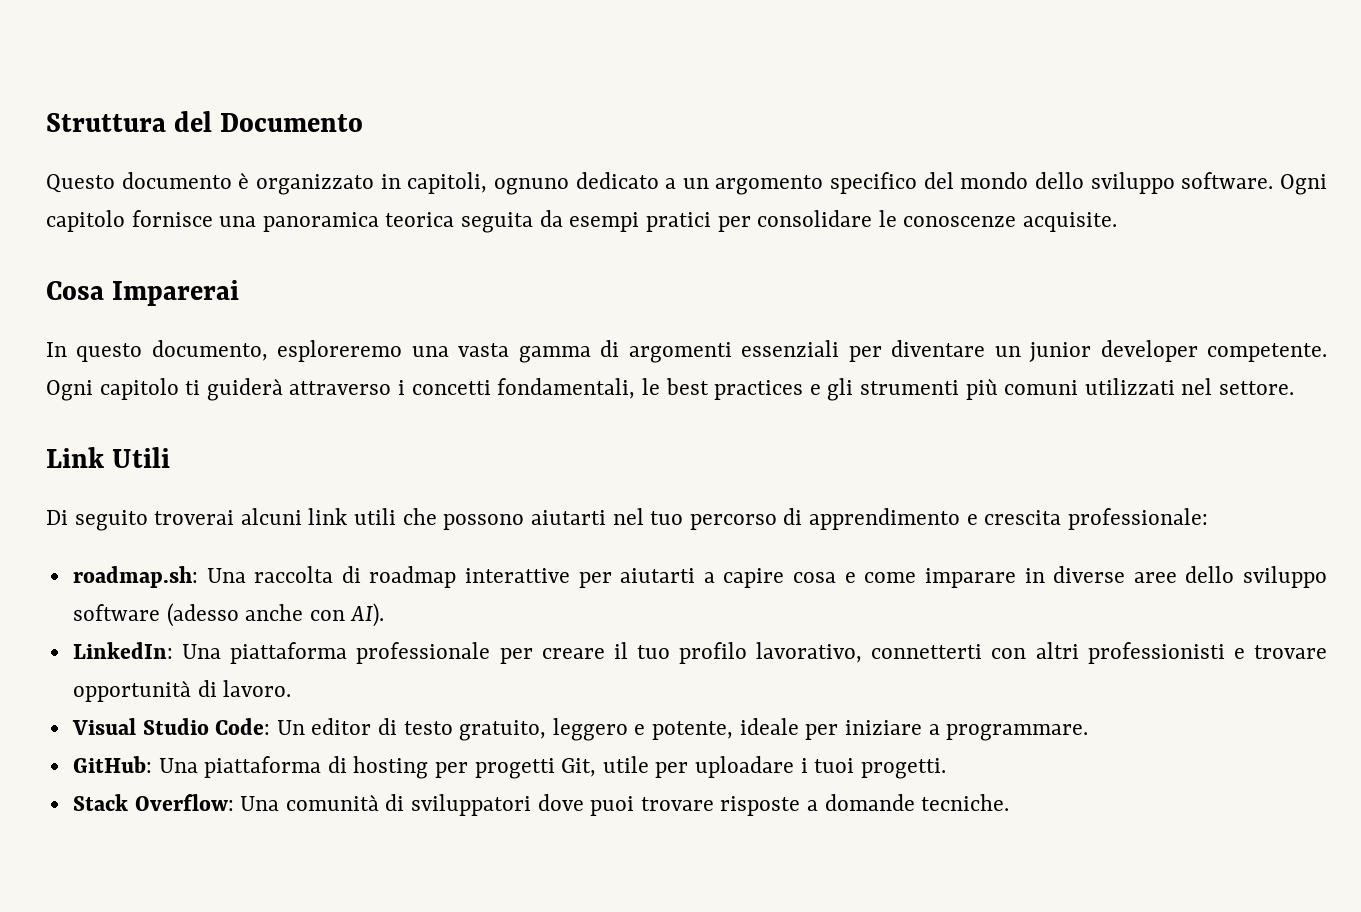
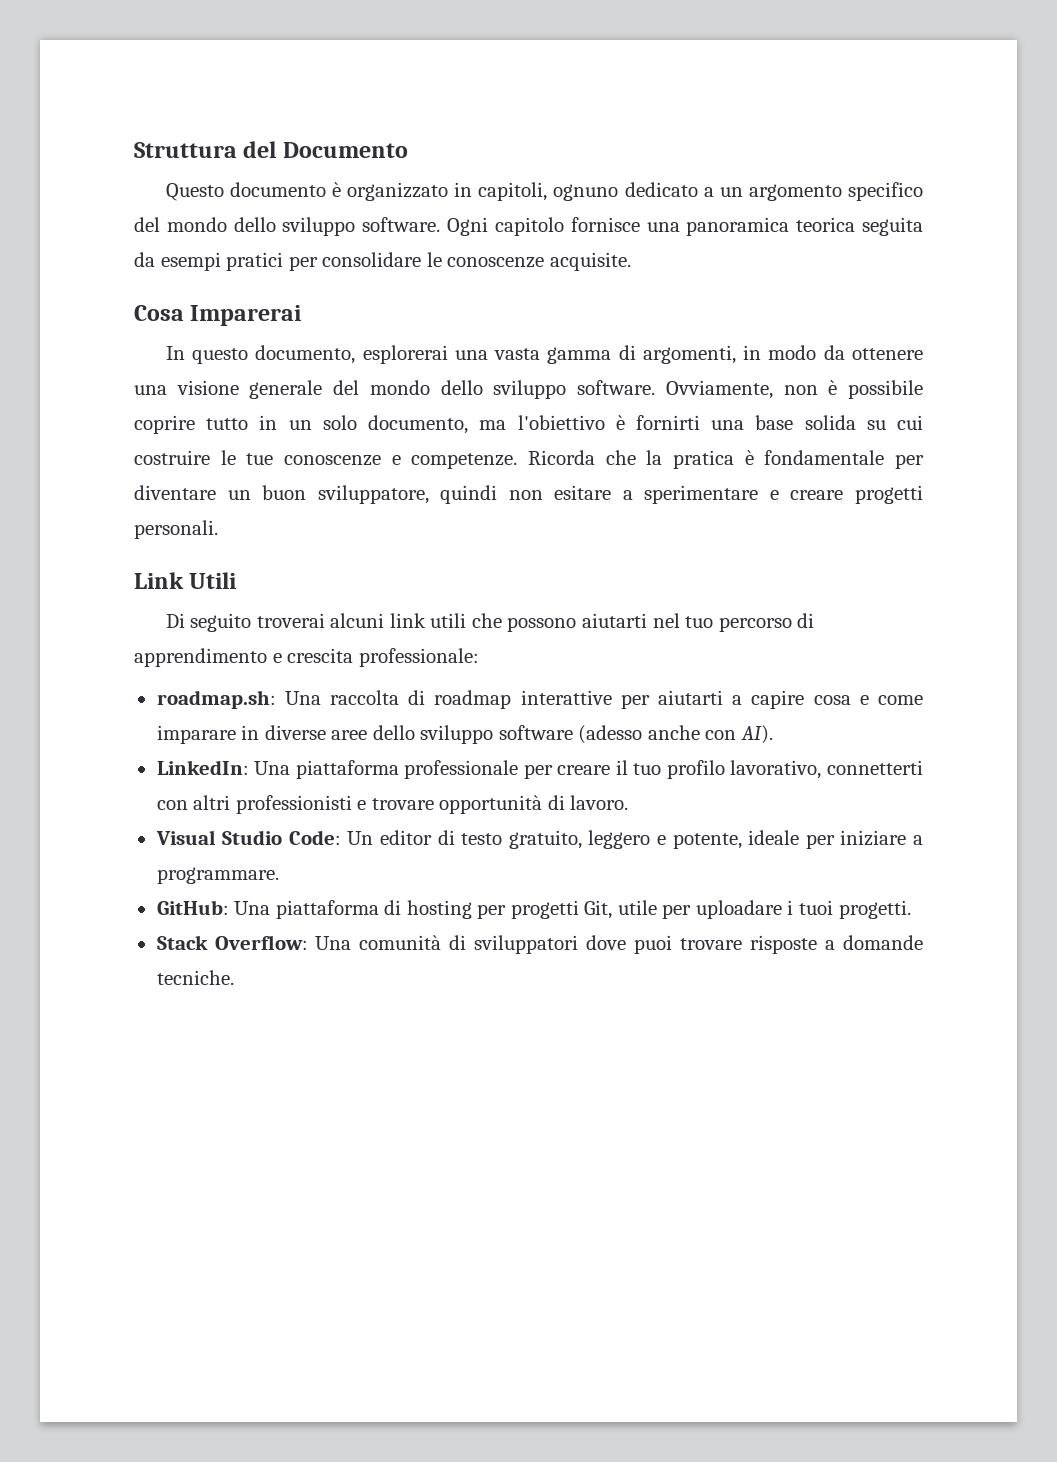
- In questo documento, esploreremo una vasta gamma di argomenti essenziali per diventare un junior developer competente. Ogni capitolo ti guiderà attraverso i concetti fondamentali, le best practices e gli strumenti più comuni utilizzati nel settore.
+ In questo documento, esplorerai una vasta gamma di argomenti, in modo da ottenere una visione generale del mondo dello sviluppo software. Ovviamente, non è possibile coprire tutto in un solo documento, ma l'obiettivo è fornirti una base solida su cui costruire le tue conoscenze e competenze. Ricorda che la pratica è fondamentale per diventare un buon sviluppatore, quindi non esitare a sperimentare e creare progetti personali.

